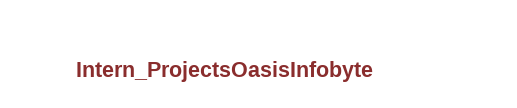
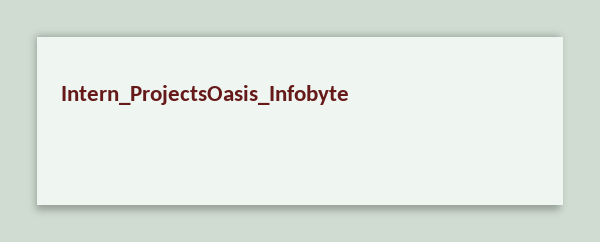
- Intern_ProjectsOasisInfobyte
+ Intern_ProjectsOasis_Infobyte

